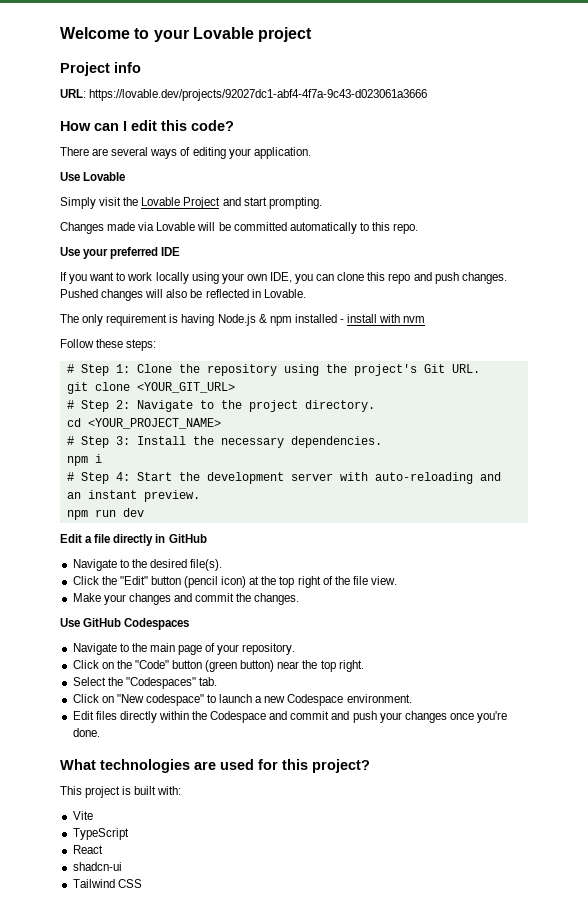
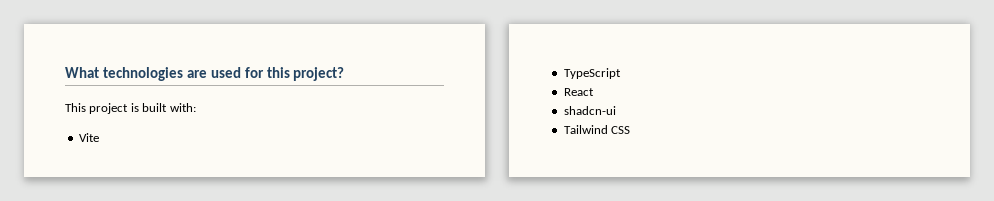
- Welcome to your Lovable project
- Project info
- URL: https://lovable.dev/projects/92027dc1-abf4-4f7a-9c43-d023061a3666
- How can I edit this code?
- There are several ways of editing your application.
- Use Lovable
- Simply visit the Lovable Project and start prompting.
- Changes made via Lovable will be committed automatically to this repo.
- Use your preferred IDE
- If you want to work locally using your own IDE, you can clone this repo and push changes. Pushed changes will also be reflected in Lovable.
- The only requirement is having Node.js & npm installed - install with nvm
- Follow these steps:
- # Step 1: Clone the repository using the project's Git URL.
- git clone <YOUR_GIT_URL>
- # Step 2: Navigate to the project directory.
- cd <YOUR_PROJECT_NAME>
- # Step 3: Install the necessary dependencies.
- npm i
- # Step 4: Start the development server with auto-reloading and an instant preview.
- npm run dev
- Edit a file directly in GitHub
- Navigate to the desired file(s).
- Click the "Edit" button (pencil icon) at the top right of the file view.
- Make your changes and commit the changes.
- Use GitHub Codespaces
- Navigate to the main page of your repository.
- Click on the "Code" button (green button) near the top right.
- Select the "Codespaces" tab.
- Click on "New codespace" to launch a new Codespace environment.
- Edit files directly within the Codespace and commit and push your changes once you're done.

